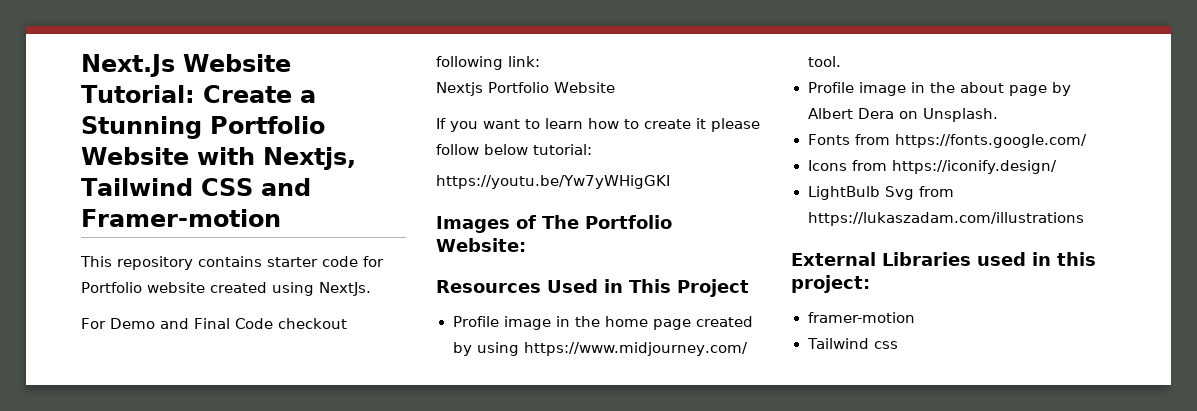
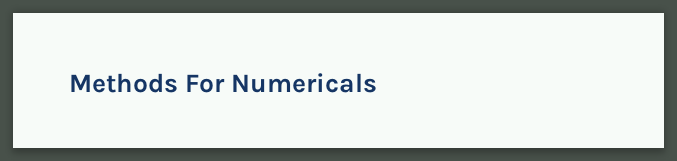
- Next.Js Website Tutorial: Create a Stunning Portfolio Website with Nextjs, Tailwind CSS and Framer-motion
- This repository contains starter code for Portfolio website created using NextJs.
- For Demo and Final Code checkout following link:
- Nextjs Portfolio Website
- If you want to learn how to create it please follow below tutorial:
- https://youtu.be/Yw7yWHigGKI
- Images of The Portfolio Website:
- Resources Used in This Project
- Profile image in the home page created by using https://www.midjourney.com/ tool.
- Profile image in the about page by Albert Dera on Unsplash.
- Fonts from https://fonts.google.com/
- Icons from https://iconify.design/
- LightBulb Svg from https://lukaszadam.com/illustrations
- External Libraries used in this project:
- framer-motion
- Tailwind css
+ Methods For Numericals

